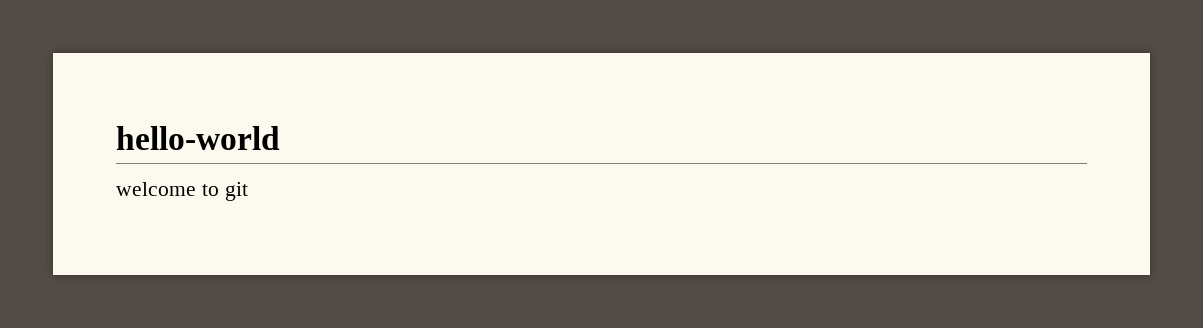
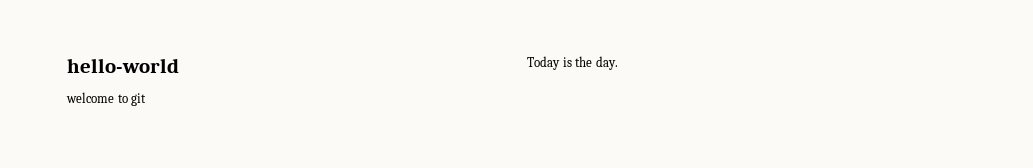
+ Today is the day.

